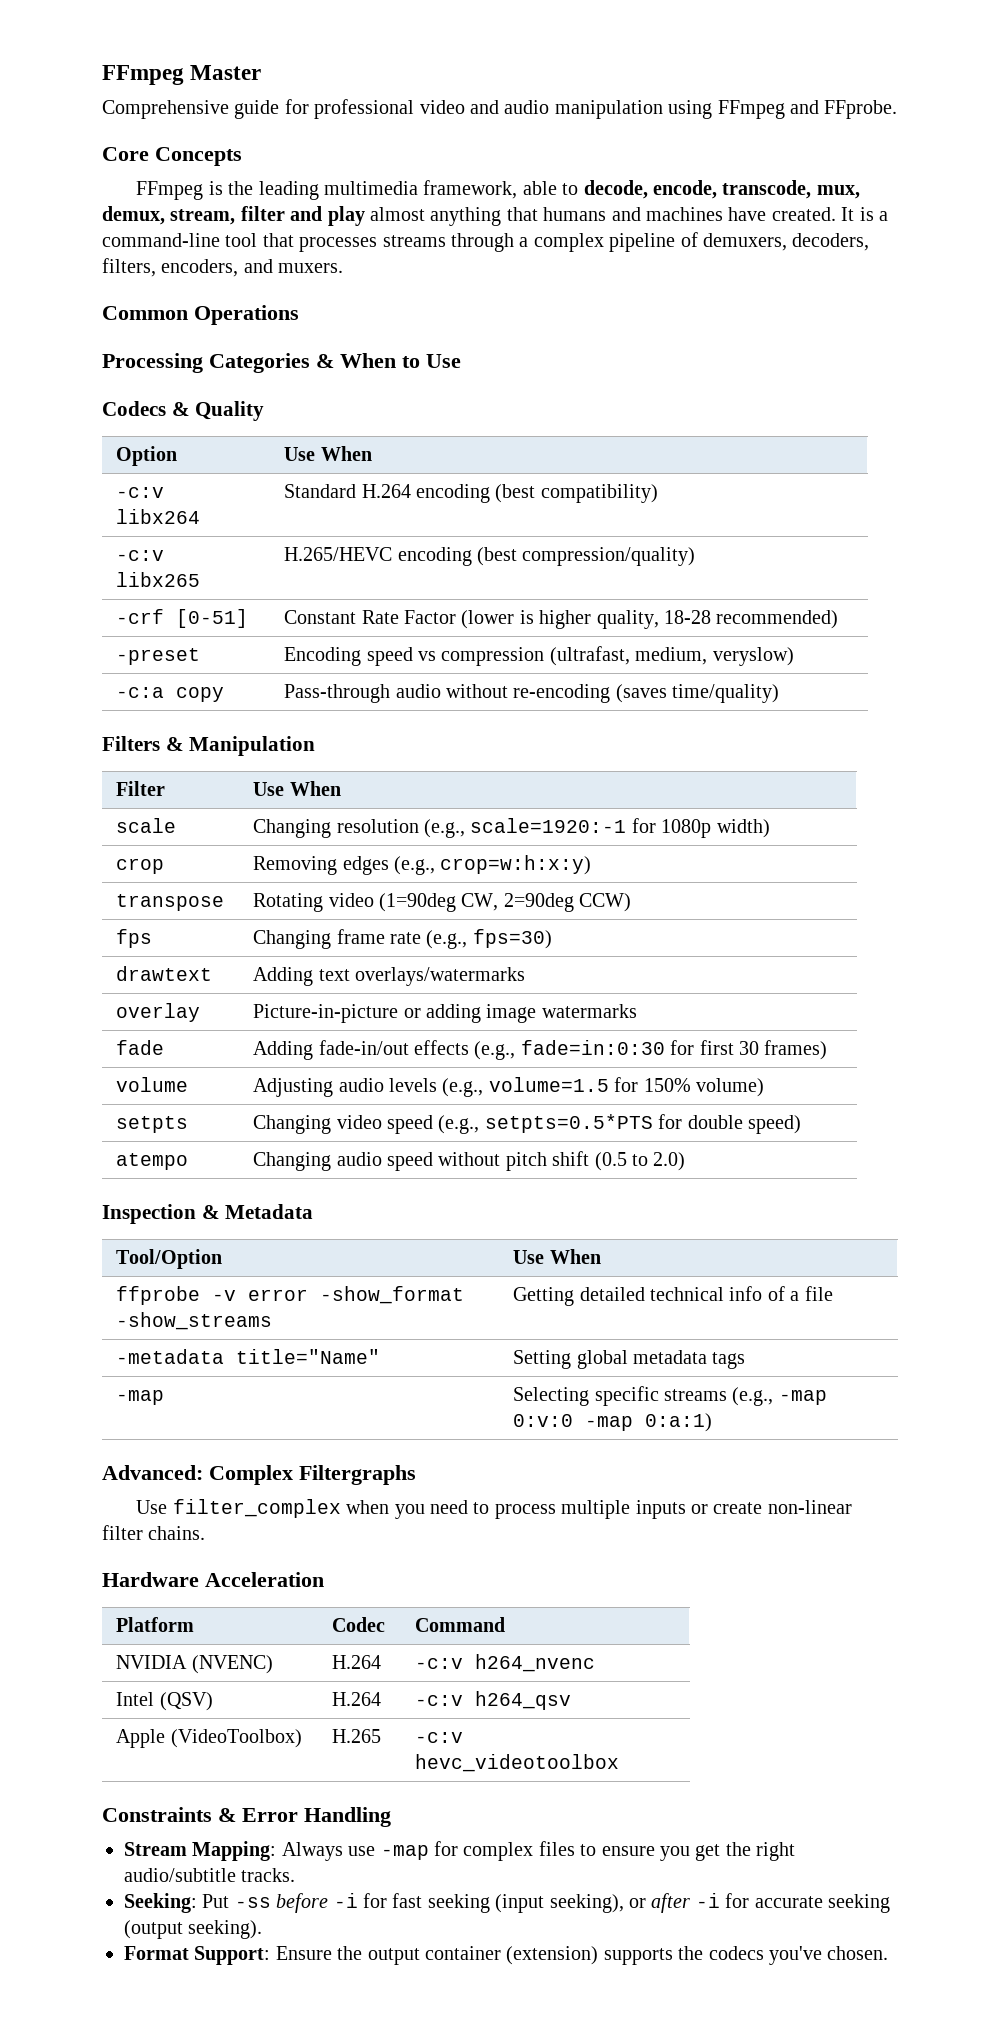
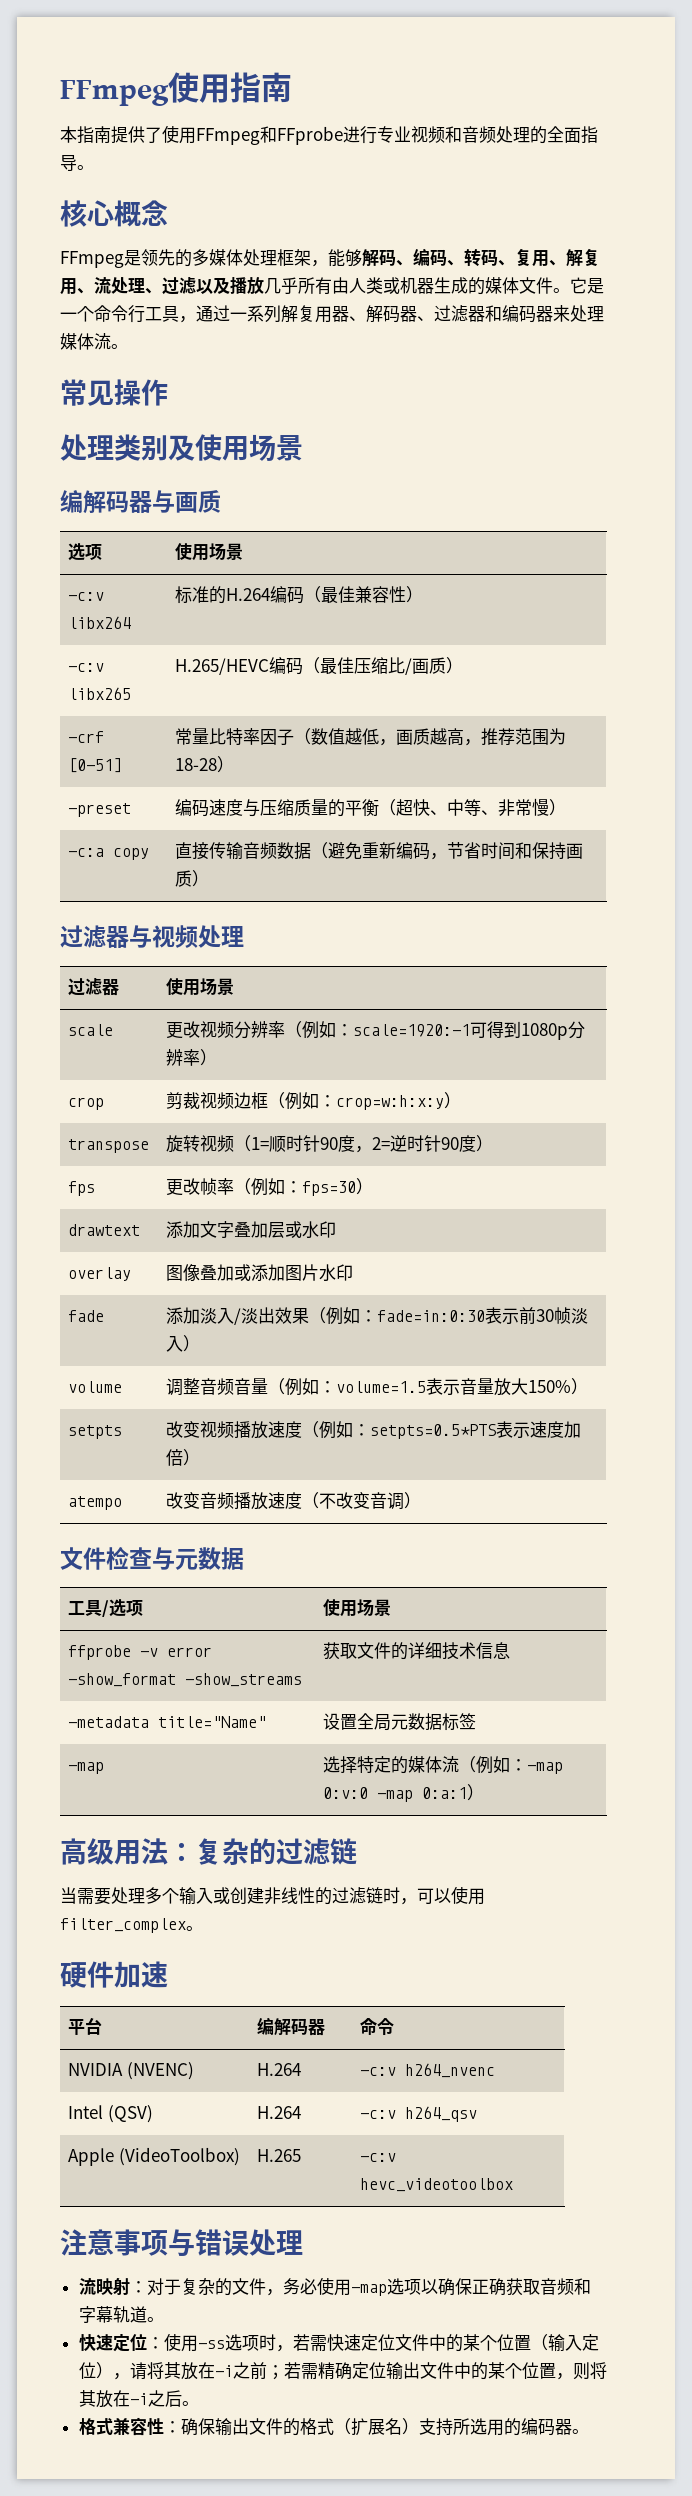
- FFmpeg Master
- Comprehensive guide for professional video and audio manipulation using FFmpeg and FFprobe.
- Core Concepts
- FFmpeg is the leading multimedia framework, able to decode, encode, transcode, mux, demux, stream, filter and play almost anything that humans and machines have created. It is a command-line tool that processes streams through a complex pipeline of demuxers, decoders, filters, encoders, and muxers.
- Common Operations
- Processing Categories & When to Use
- Codecs & Quality
- Option | Use When
- -c:v libx264 | Standard H.264 encoding (best compatibility)
- -c:v libx265 | H.265/HEVC encoding (best compression/quality)
- -crf [0-51] | Constant Rate Factor (lower is higher quality, 18-28 recommended)
- -preset | Encoding speed vs compression (ultrafast, medium, veryslow)
- -c:a copy | Pass-through audio without re-encoding (saves time/quality)
- Filters & Manipulation
- Filter | Use When
- scale | Changing resolution (e.g., scale=1920:-1 for 1080p width)
- crop | Removing edges (e.g., crop=w:h:x:y)
- transpose | Rotating video (1=90deg CW, 2=90deg CCW)
- fps | Changing frame rate (e.g., fps=30)
- drawtext | Adding text overlays/watermarks
- overlay | Picture-in-picture or adding image watermarks
- fade | Adding fade-in/out effects (e.g., fade=in:0:30 for first 30 frames)
- volume | Adjusting audio levels (e.g., volume=1.5 for 150% volume)
- setpts | Changing video speed (e.g., setpts=0.5*PTS for double speed)
- atempo | Changing audio speed without pitch shift (0.5 to 2.0)
- Inspection & Metadata
- Tool/Option | Use When
+ FFmpeg使用指南
+ 本指南提供了使用FFmpeg和FFprobe进行专业视频和音频处理的全面指导。
+ 核心概念
+ FFmpeg是领先的多媒体处理框架，能够解码、编码、转码、复用、解复用、流处理、过滤以及播放几乎所有由人类或机器生成的媒体文件。它是一个命令行工具，通过一系列解复用器、解码器、过滤器和编码器来处理媒体流。
+ 常见操作
+ 处理类别及使用场景
+ 编解码器与画质
+ 选项 | 使用场景
+ -c:v libx264 | 标准的H.264编码（最佳兼容性）
+ -c:v libx265 | H.265/HEVC编码（最佳压缩比/画质）
+ -crf [0-51] | 常量比特率因子（数值越低，画质越高，推荐范围为18-28）
+ -preset | 编码速度与压缩质量的平衡（超快、中等、非常慢）
+ -c:a copy | 直接传输音频数据（避免重新编码，节省时间和保持画质）
+ 过滤器与视频处理
+ 过滤器 | 使用场景
+ scale | 更改视频分辨率（例如：scale=1920:-1可得到1080p分辨率）
+ crop | 剪裁视频边框（例如：crop=w:h:x:y）
+ transpose | 旋转视频（1=顺时针90度，2=逆时针90度）
+ fps | 更改帧率（例如：fps=30）
+ drawtext | 添加文字叠加层或水印
+ overlay | 图像叠加或添加图片水印
+ fade | 添加淡入/淡出效果（例如：fade=in:0:30表示前30帧淡入）
+ volume | 调整音频音量（例如：volume=1.5表示音量放大150%）
+ setpts | 改变视频播放速度（例如：setpts=0.5*PTS表示速度加倍）
+ atempo | 改变音频播放速度（不改变音调）
+ 文件检查与元数据
+ 工具/选项 | 使用场景
- ffprobe -v error -show_format -show_streams | Getting detailed technical info of a file
- -metadata title="Name" | Setting global metadata tags
- -map | Selecting specific streams (e.g., -map 0:v:0 -map 0:a:1)
- Advanced: Complex Filtergraphs
- Use filter_complex when you need to process multiple inputs or create non-linear filter chains.
- Hardware Acceleration
- Platform | Codec | Command
+ ffprobe -v error -show_format -show_streams | 获取文件的详细技术信息
+ -metadata title="Name" | 设置全局元数据标签
+ -map | 选择特定的媒体流（例如：-map 0:v:0 -map 0:a:1）
+ 高级用法：复杂的过滤链
+ 当需要处理多个输入或创建非线性的过滤链时，可以使用filter_complex。
+ 硬件加速
+ 平台 | 编解码器 | 命令
- Constraints & Error Handling
- Stream Mapping: Always use -map for complex files to ensure you get the right audio/subtitle tracks.
- Seeking: Put -ss before -i for fast seeking (input seeking), or after -i for accurate seeking (output seeking).
- Format Support: Ensure the output container (extension) supports the codecs you've chosen.
+ 注意事项与错误处理
+ 流映射：对于复杂的文件，务必使用-map选项以确保正确获取音频和字幕轨道。
+ 快速定位：使用-ss选项时，若需快速定位文件中的某个位置（输入定位），请将其放在-i之前；若需精确定位输出文件中的某个位置，则将其放在-i之后。
+ 格式兼容性：确保输出文件的格式（扩展名）支持所选用的编码器。

